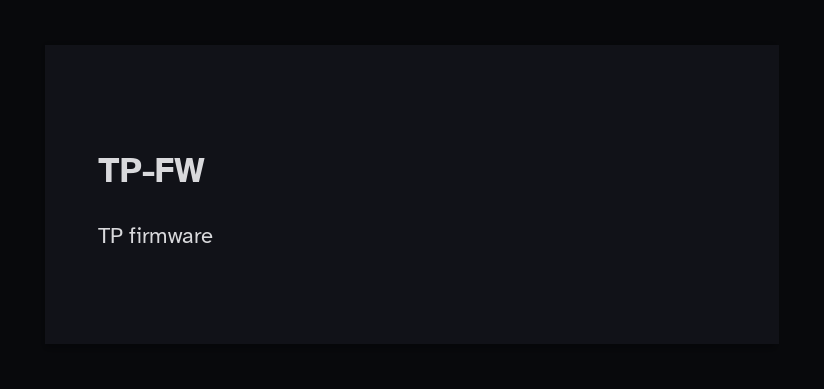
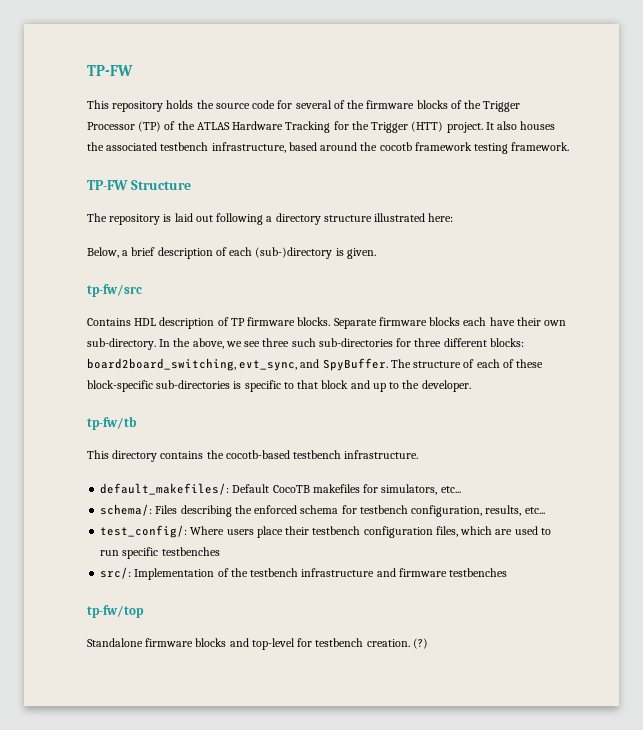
- TP firmware
+ This repository holds the source code for several of the firmware blocks of the Trigger Processor (TP) of the ATLAS Hardware Tracking for the Trigger (HTT) project. It also houses the associated testbench infrastructure, based around the cocotb framework testing framework.
+ TP-FW Structure
+ The repository is laid out following a directory structure illustrated here:
+ Below, a brief description of each (sub-)directory is given.
+ tp-fw/src
+ Contains HDL description of TP firmware blocks. Separate firmware blocks each have their own sub-directory. In the above, we see three such sub-directories for three different blocks: board2board_switching, evt_sync, and SpyBuffer. The structure of each of these block-specific sub-directories is specific to that block and up to the developer.
+ tp-fw/tb
+ This directory contains the cocotb-based testbench infrastructure.
+ default_makefiles/: Default CocoTB makefiles for simulators, etc...
+ schema/: Files describing the enforced schema for testbench configuration, results, etc...
+ test_config/: Where users place their testbench configuration files, which are used to run specific testbenches
+ src/: Implementation of the testbench infrastructure and firmware testbenches
+ tp-fw/top
+ Standalone firmware blocks and top-level for testbench creation. (?)

